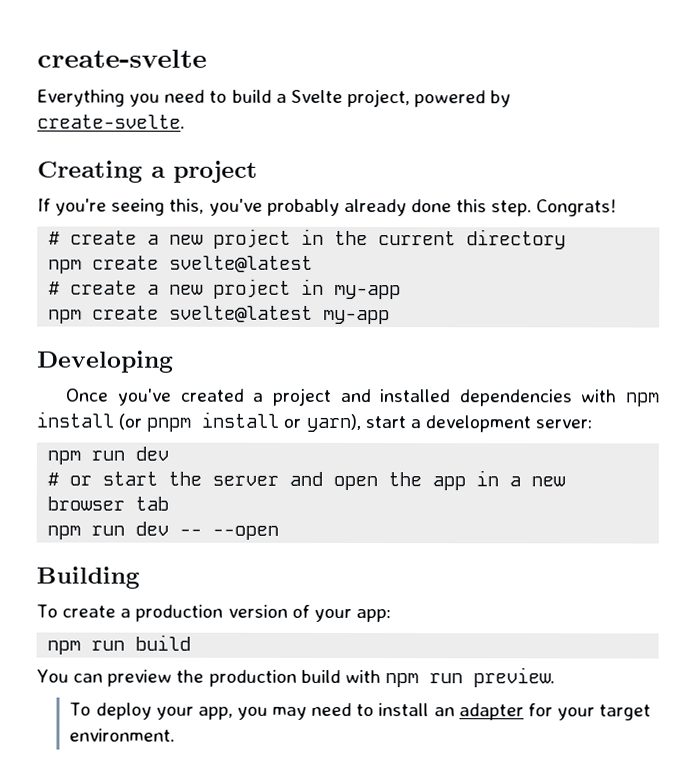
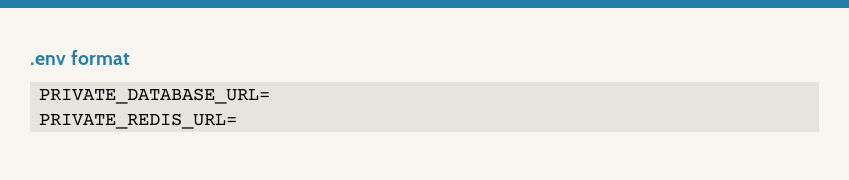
- create-svelte
- Everything you need to build a Svelte project, powered by create-svelte.
- Creating a project
- If you're seeing this, you've probably already done this step. Congrats!
- # create a new project in the current directory
- npm create svelte@latest
- # create a new project in my-app
- npm create svelte@latest my-app
- Developing
- Once you've created a project and installed dependencies with npm install (or pnpm install or yarn), start a development server:
- npm run dev
- # or start the server and open the app in a new browser tab
- npm run dev -- --open
- Building
- To create a production version of your app:
- npm run build
- You can preview the production build with npm run preview.
- To deploy your app, you may need to install an adapter for your target environment.
+ .env format
+ PRIVATE_DATABASE_URL=
+ PRIVATE_REDIS_URL=

